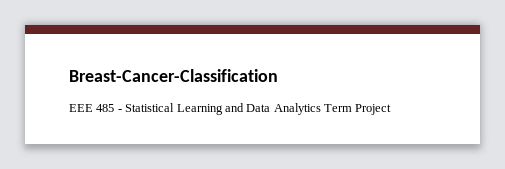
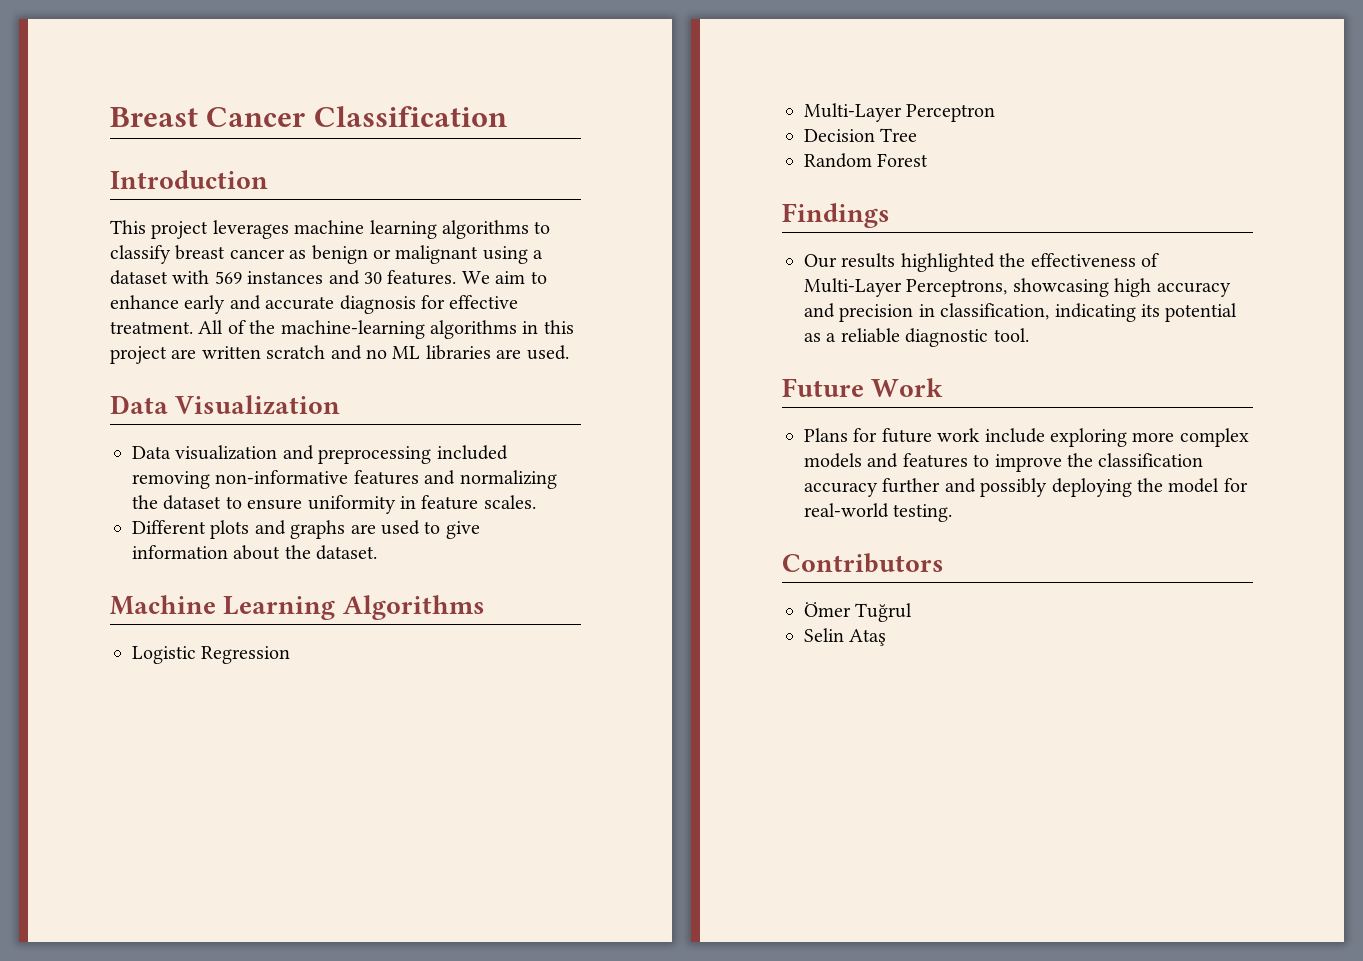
- Breast-Cancer-Classification
- EEE 485 - Statistical Learning and Data Analytics Term Project
+ Breast Cancer Classification
+ Introduction
+ This project leverages machine learning algorithms to classify breast cancer as benign or malignant using a dataset with 569 instances and 30 features. We aim to enhance early and accurate diagnosis for effective treatment. All of the machine-learning algorithms in this project are written scratch and no ML libraries are used.
+ Data Visualization
+ Data visualization and preprocessing included removing non-informative features and normalizing the dataset to ensure uniformity in feature scales.
+ Different plots and graphs are used to give information about the dataset.
+ Machine Learning Algorithms
+ Logistic Regression
+ Multi-Layer Perceptron
+ Decision Tree
+ Random Forest
+ Findings
+ Our results highlighted the effectiveness of Multi-Layer Perceptrons, showcasing high accuracy and precision in classification, indicating its potential as a reliable diagnostic tool.
+ Future Work
+ Plans for future work include exploring more complex models and features to improve the classification accuracy further and possibly deploying the model for real-world testing.
+ Contributors
+ Ömer Tuğrul
+ Selin Ataş

